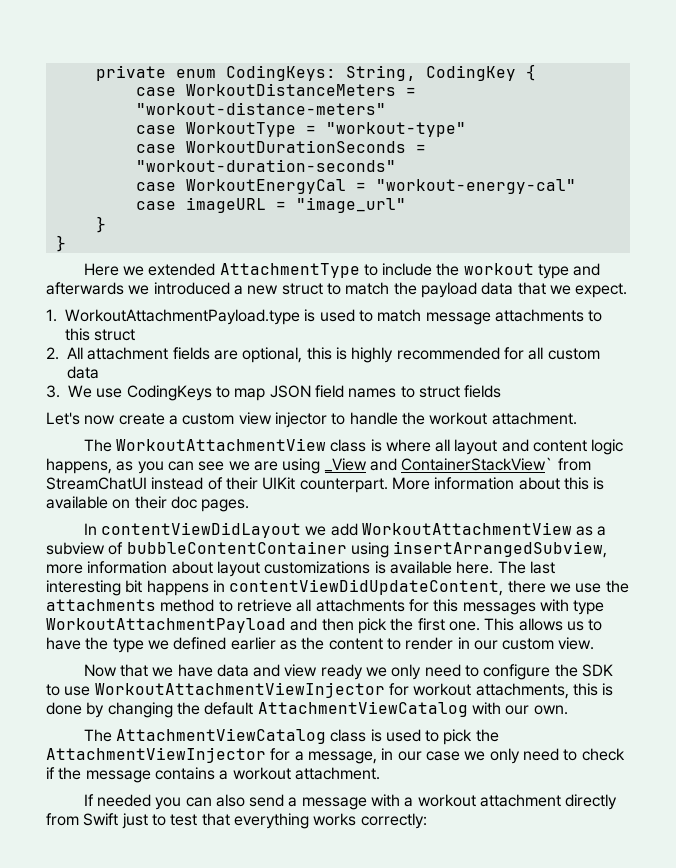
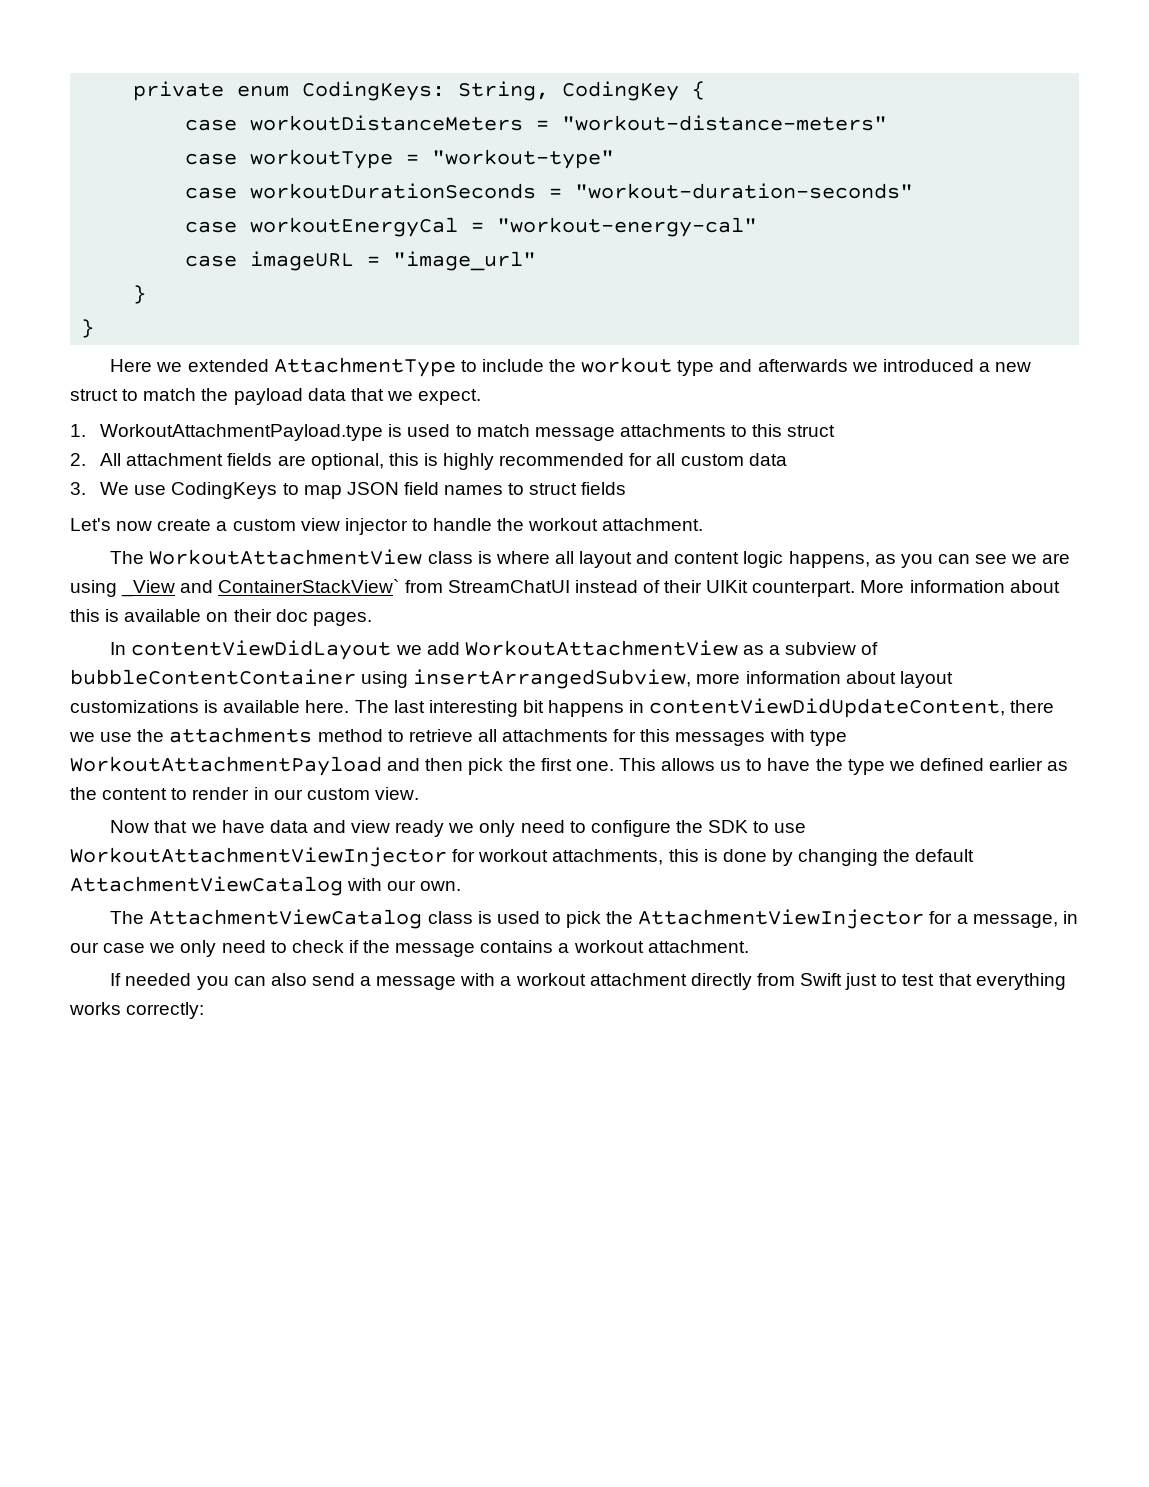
- case WorkoutDistanceMeters = "workout-distance-meters"
+ case workoutDistanceMeters = "workout-distance-meters"
- case WorkoutType = "workout-type"
+ case workoutType = "workout-type"
- case WorkoutDurationSeconds = "workout-duration-seconds"
+ case workoutDurationSeconds = "workout-duration-seconds"
- case WorkoutEnergyCal = "workout-energy-cal"
+ case workoutEnergyCal = "workout-energy-cal"

